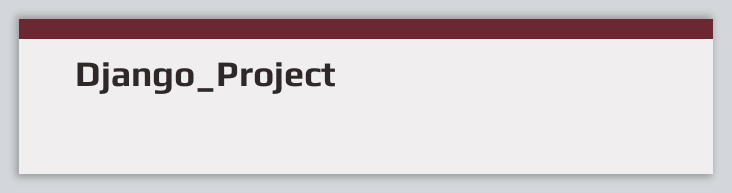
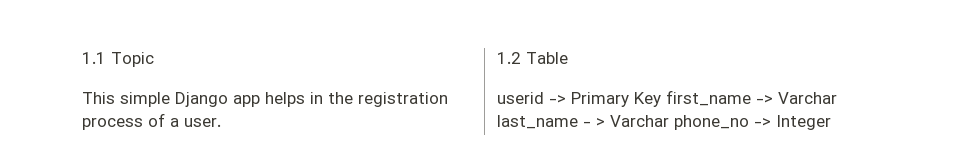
- Django_Project
+ 1.1 Topic
+ This simple Django app helps in the registration process of a user.
+ 1.2 Table
+ userid -> Primary Key first_name -> Varchar last_name - > Varchar phone_no -> Integer

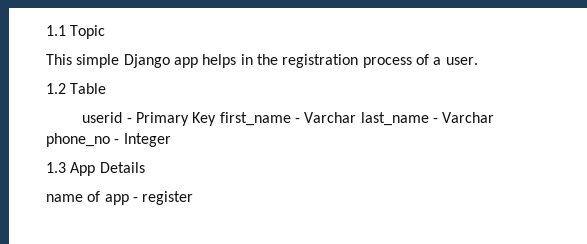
- userid -> Primary Key first_name -> Varchar last_name - > Varchar phone_no -> Integer
+ userid - Primary Key first_name - Varchar last_name - Varchar phone_no - Integer
+ 1.3 App Details
+ name of app - register

